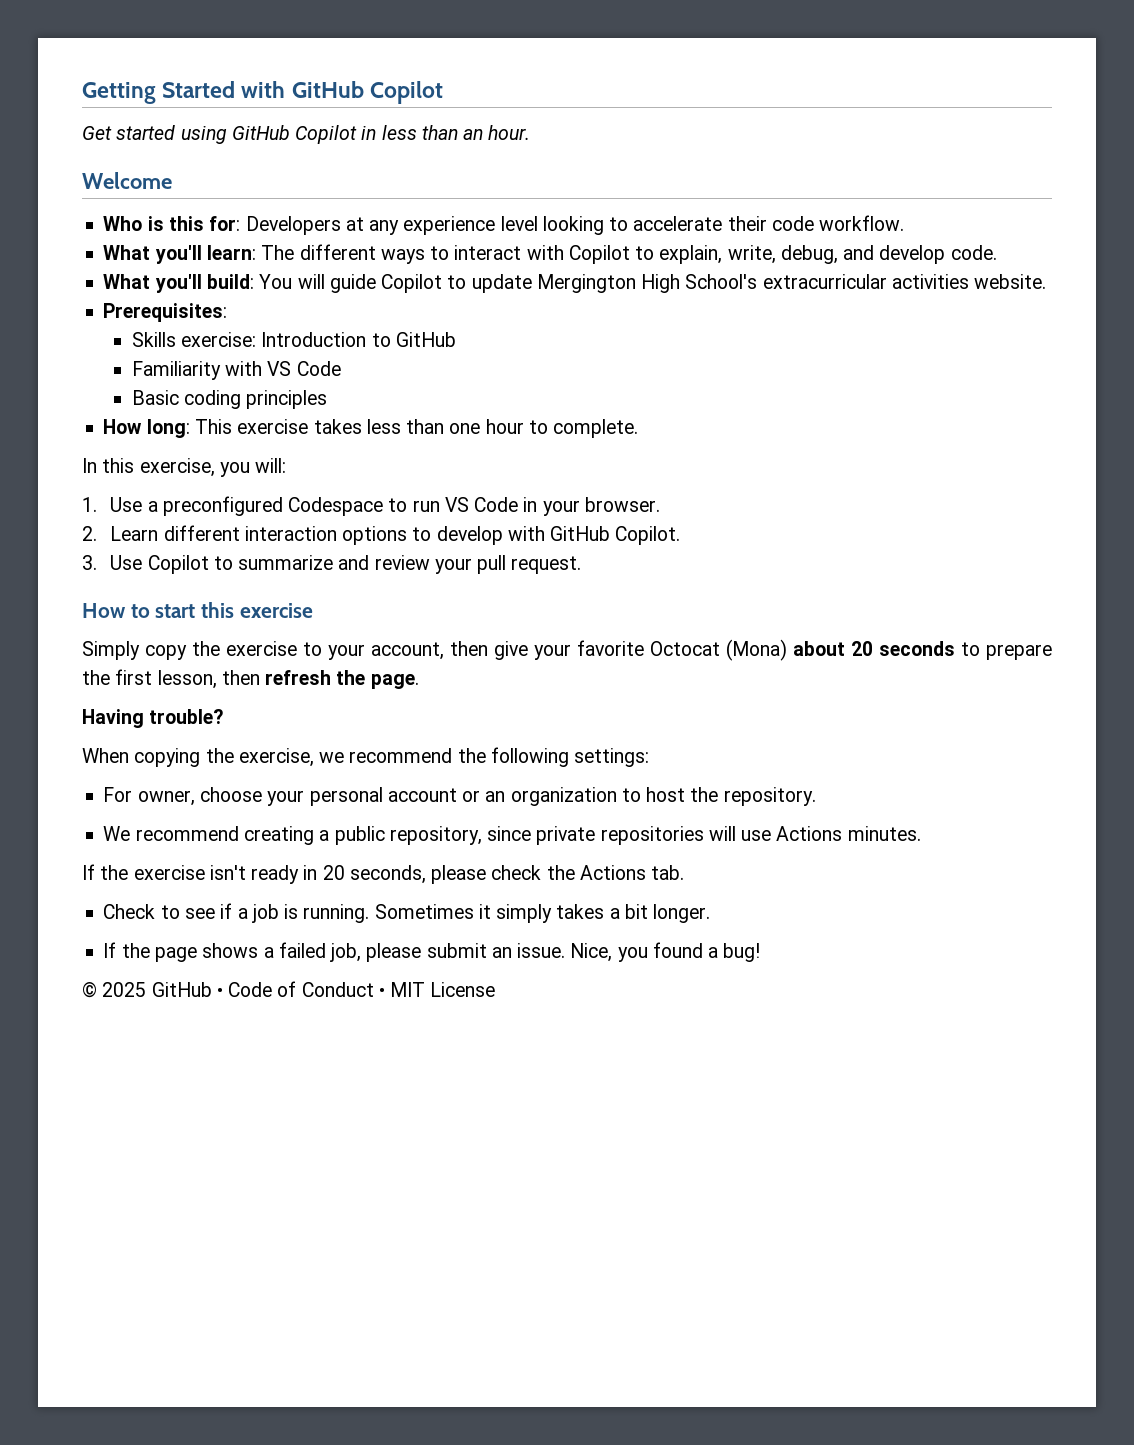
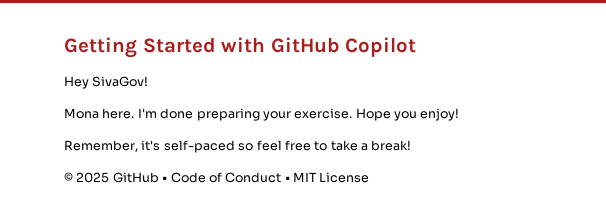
- Get started using GitHub Copilot in less than an hour.
- Welcome
- Who is this for: Developers at any experience level looking to accelerate their code workflow.
- What you'll learn: The different ways to interact with Copilot to explain, write, debug, and develop code.
- What you'll build: You will guide Copilot to update Mergington High School's extracurricular activities website.
- Prerequisites:
- Skills exercise: Introduction to GitHub
- Familiarity with VS Code
- Basic coding principles
- How long: This exercise takes less than one hour to complete.
- In this exercise, you will:
- 1. Use a preconfigured Codespace to run VS Code in your browser.
- 2. Learn different interaction options to develop with GitHub Copilot.
- 3. Use Copilot to summarize and review your pull request.
- How to start this exercise
- Simply copy the exercise to your account, then give your favorite Octocat (Mona) about 20 seconds to prepare the first lesson, then refresh the page.
- Having trouble?
- When copying the exercise, we recommend the following settings:
- For owner, choose your personal account or an organization to host the repository.
- We recommend creating a public repository, since private repositories will use Actions minutes.
- If the exercise isn't ready in 20 seconds, please check the Actions tab.
- Check to see if a job is running. Sometimes it simply takes a bit longer.
- If the page shows a failed job, please submit an issue. Nice, you found a bug!
+ Hey SivaGov!
+ Mona here. I'm done preparing your exercise. Hope you enjoy!
+ Remember, it's self-paced so feel free to take a break!

